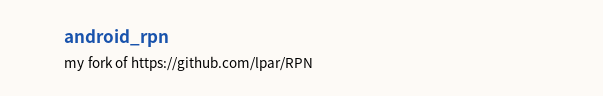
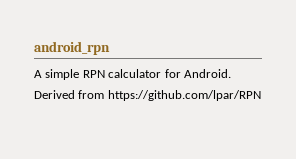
- my fork of https://github.com/lpar/RPN
+ A simple RPN calculator for Android.
+ Derived from https://github.com/lpar/RPN

